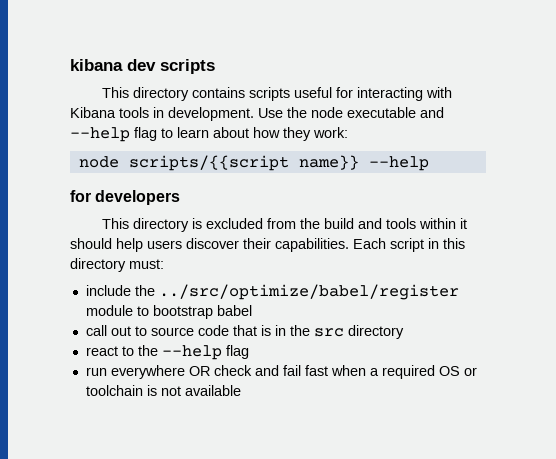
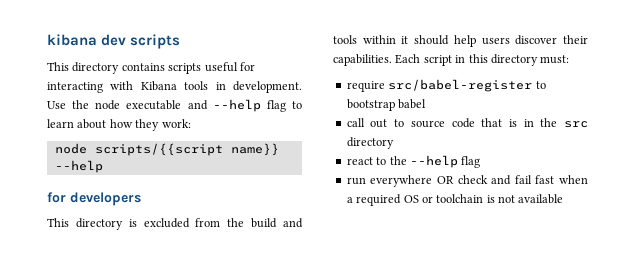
- include the ../src/optimize/babel/register module to bootstrap babel
+ require src/babel-register to bootstrap babel

